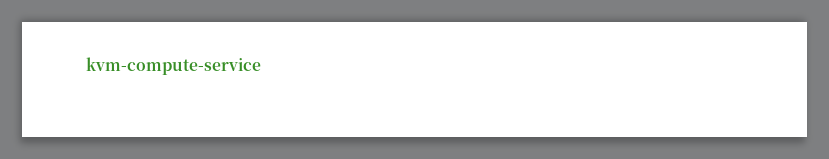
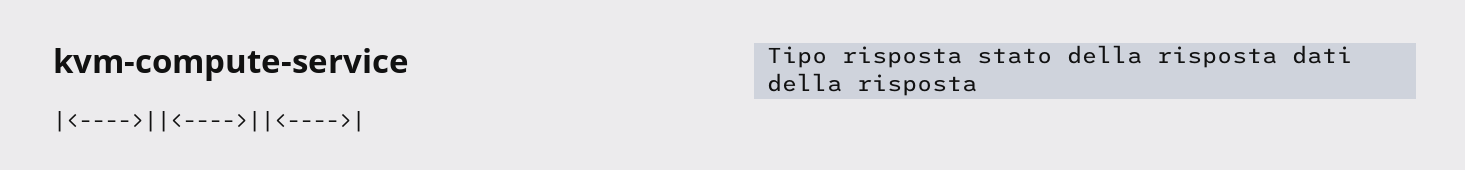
+ |<---->||<---->||<---->|
+ Tipo risposta stato della risposta dati della risposta

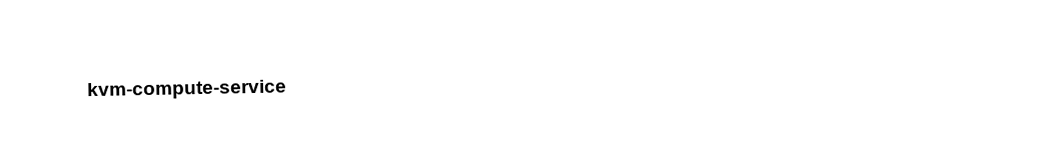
- |<---->||<---->||<---->|
- Tipo risposta stato della risposta dati della risposta

